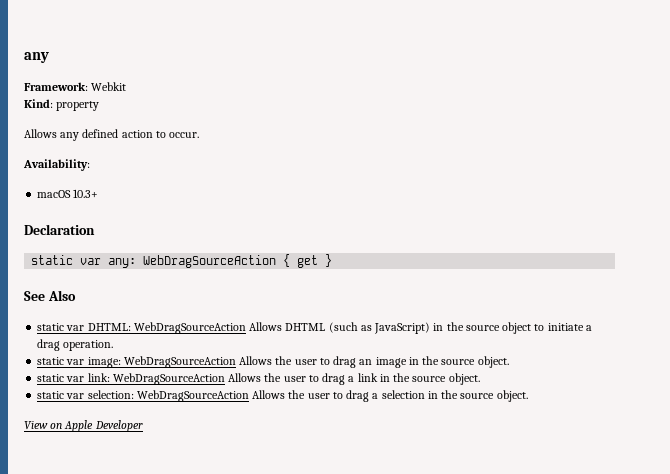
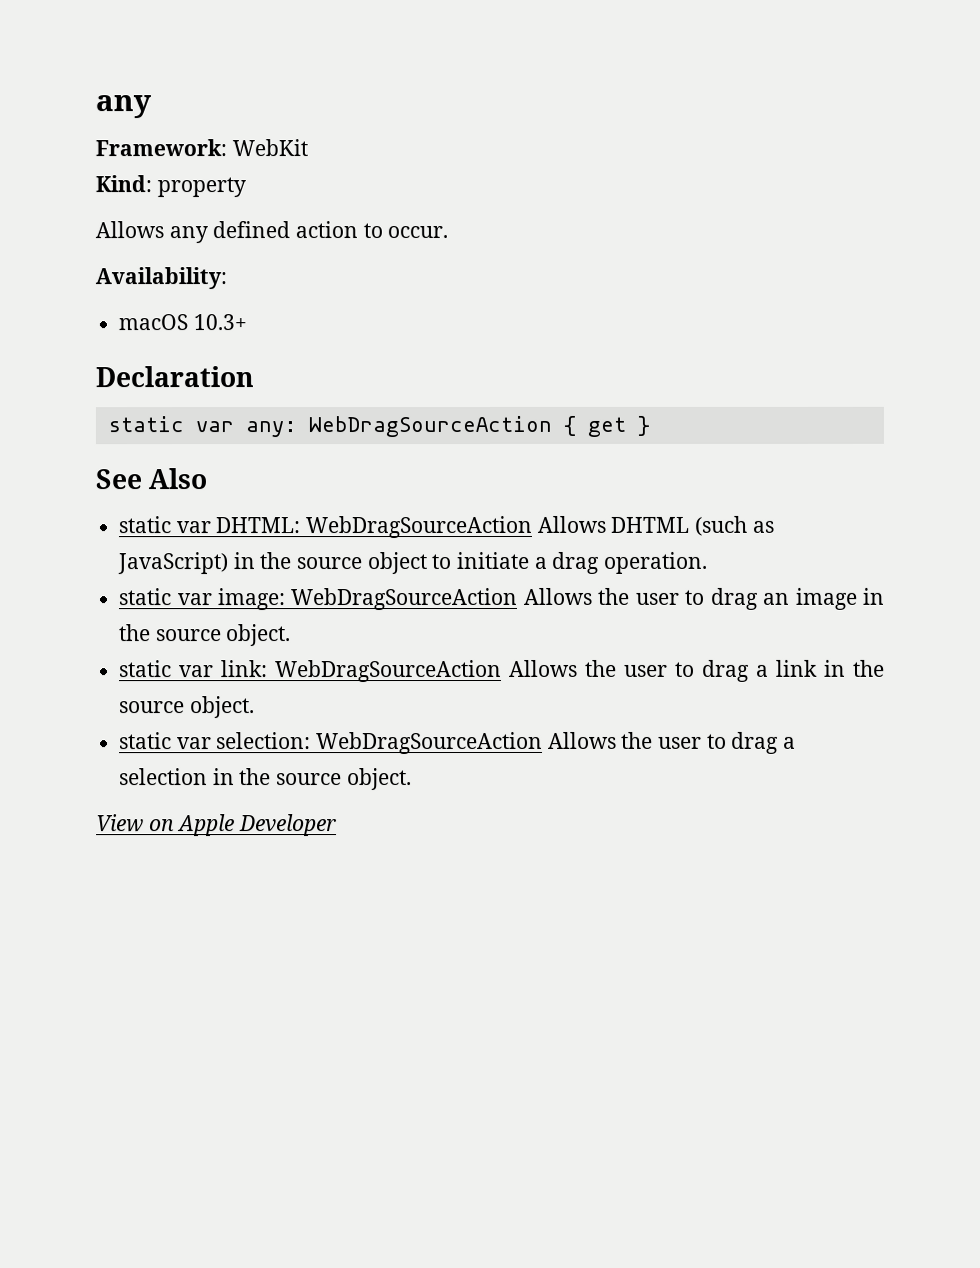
- Framework: Webkit
+ Framework: WebKit

